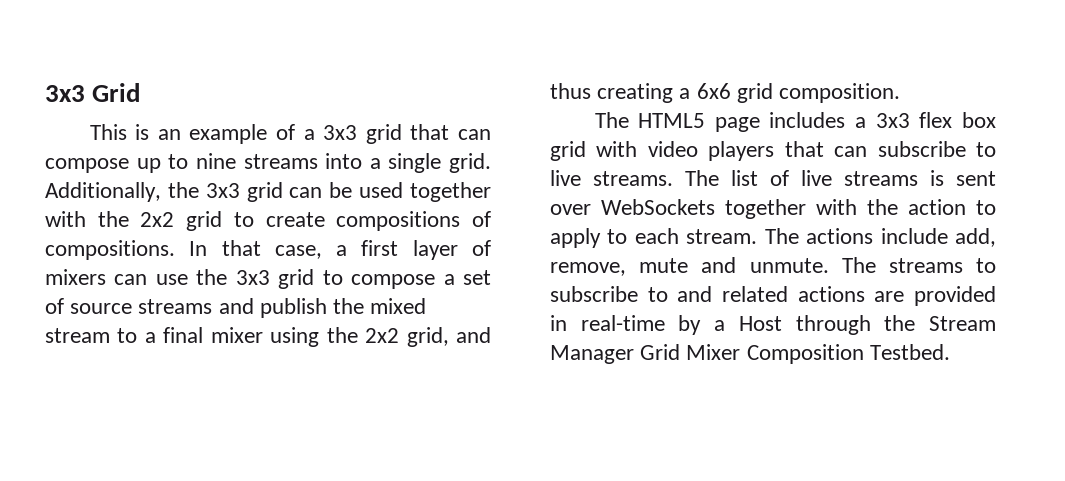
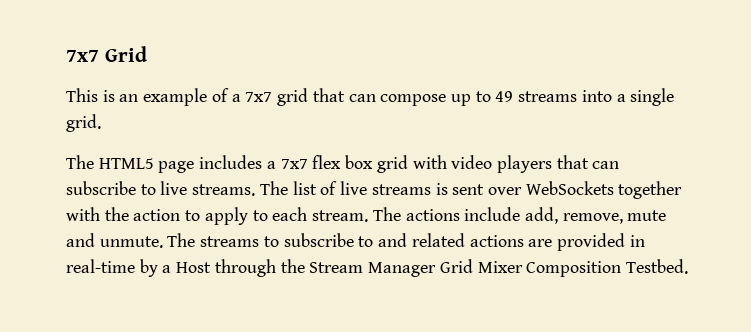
- 3x3 Grid
+ 7x7 Grid
- This is an example of a 3x3 grid that can compose up to nine streams into a single grid. Additionally, the 3x3 grid can be used together with the 2x2 grid to create compositions of compositions. In that case, a first layer of mixers can use the 3x3 grid to compose a set of source streams and publish the mixed stream to a final mixer using the 2x2 grid, and thus creating a 6x6 grid composition.
+ This is an example of a 7x7 grid that can compose up to 49 streams into a single grid.
- The HTML5 page includes a 3x3 flex box grid with video players that can subscribe to live streams.
+ The HTML5 page includes a 7x7 flex box grid with video players that can subscribe to live streams.

